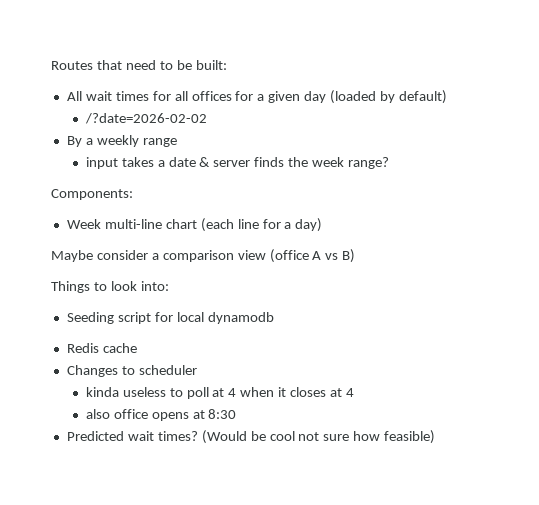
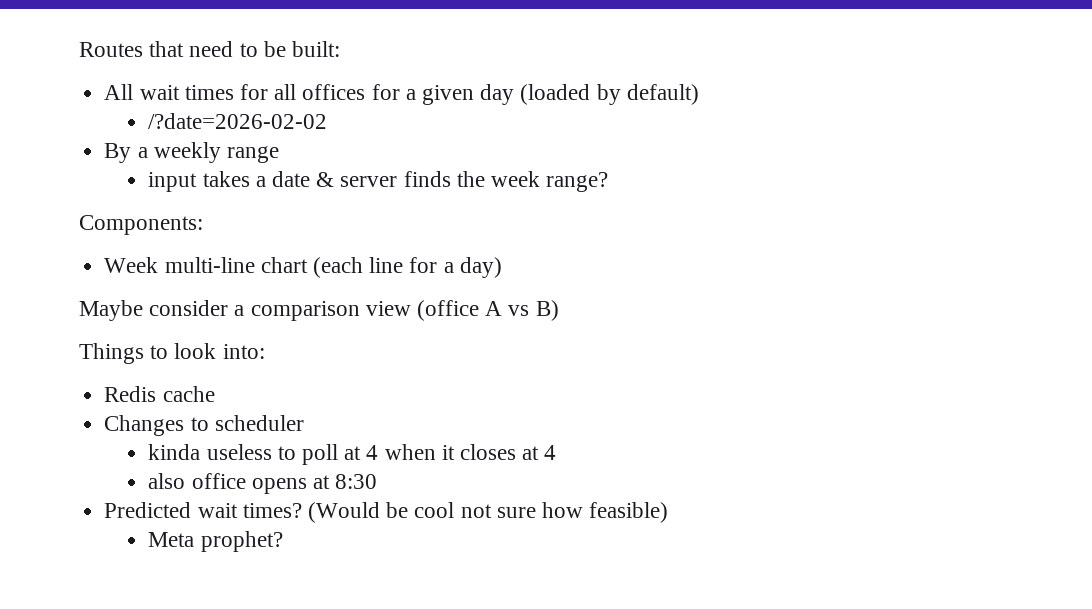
- Seeding script for local dynamodb
+ Meta prophet?

